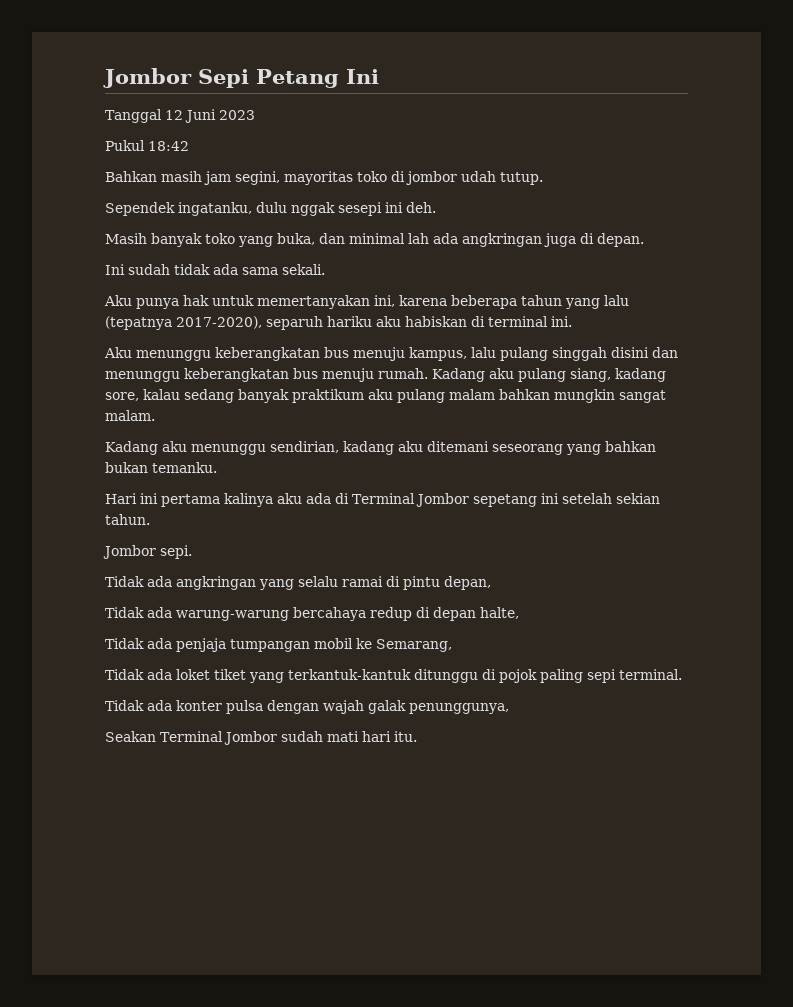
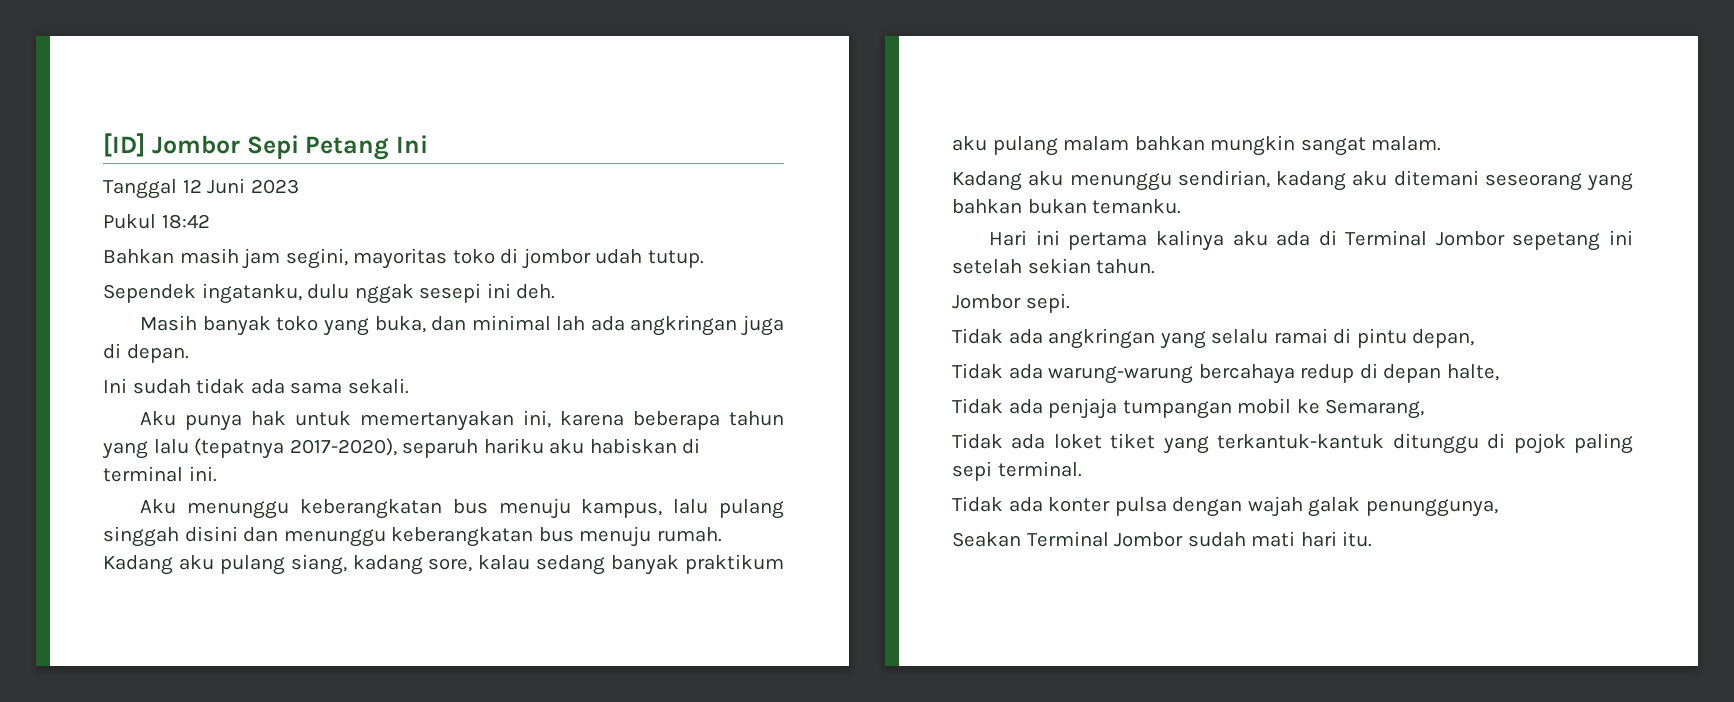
- Jombor Sepi Petang Ini
+ [ID] Jombor Sepi Petang Ini

